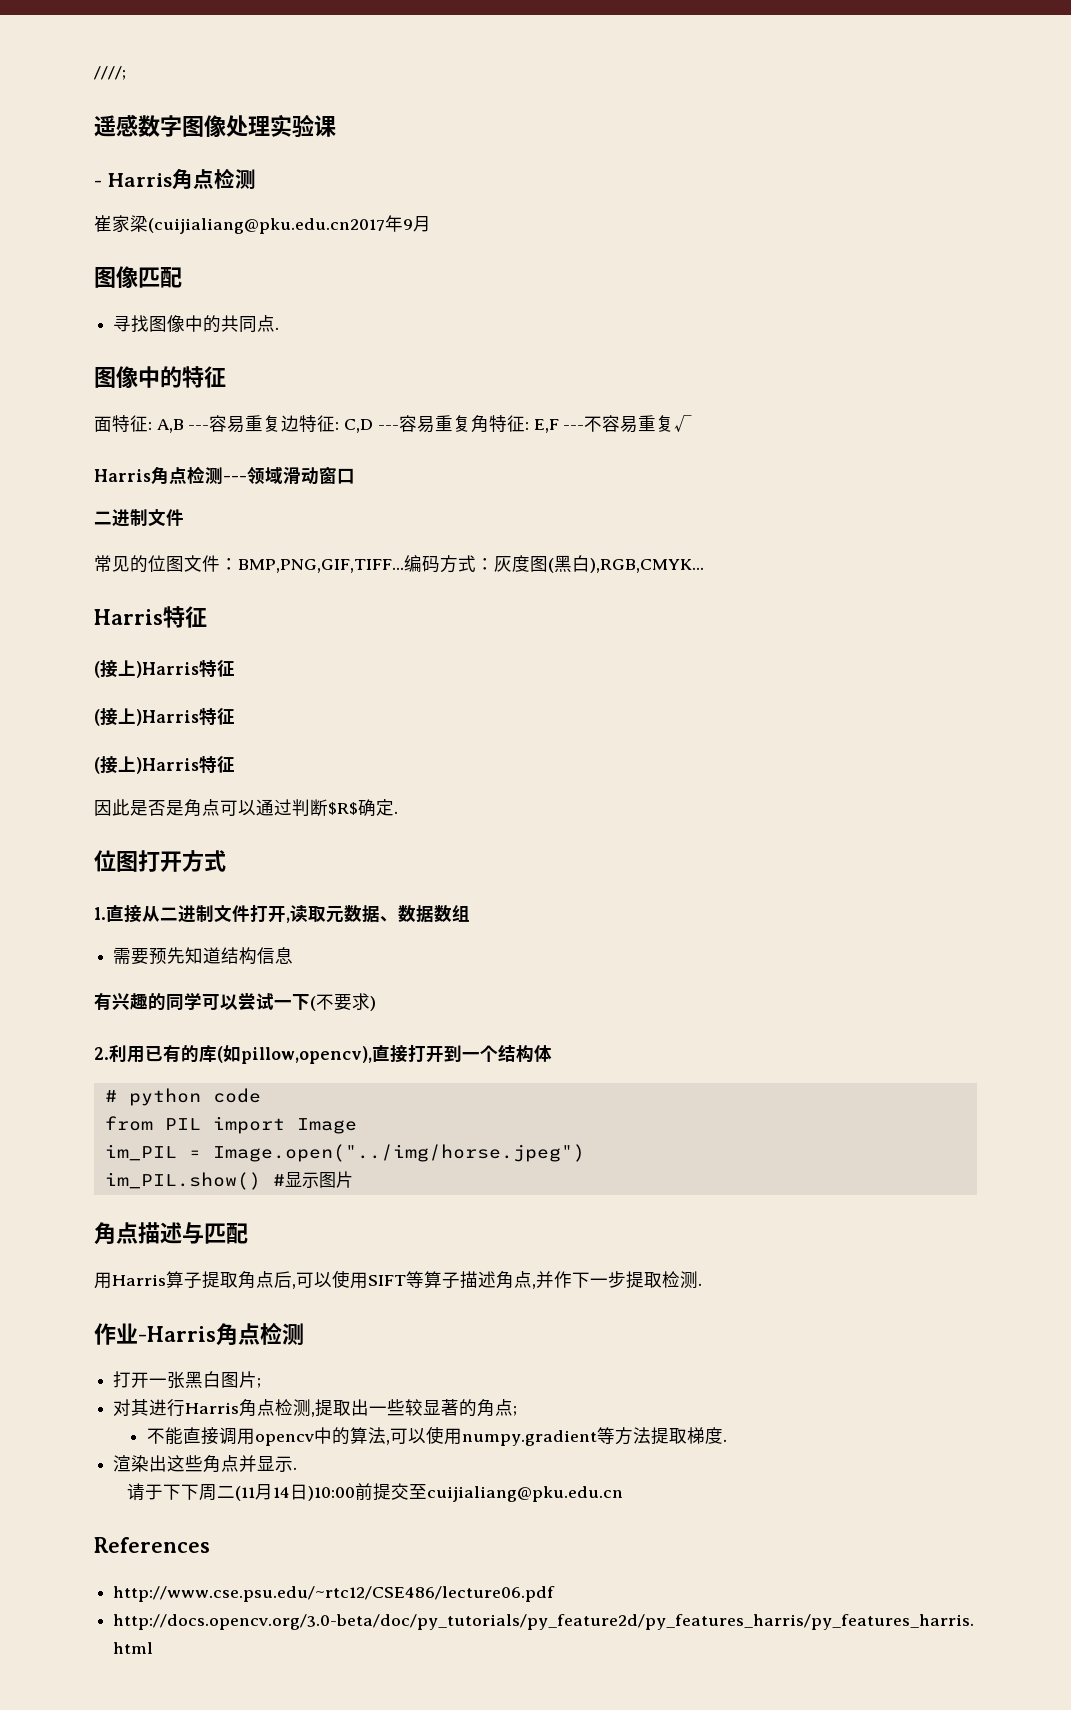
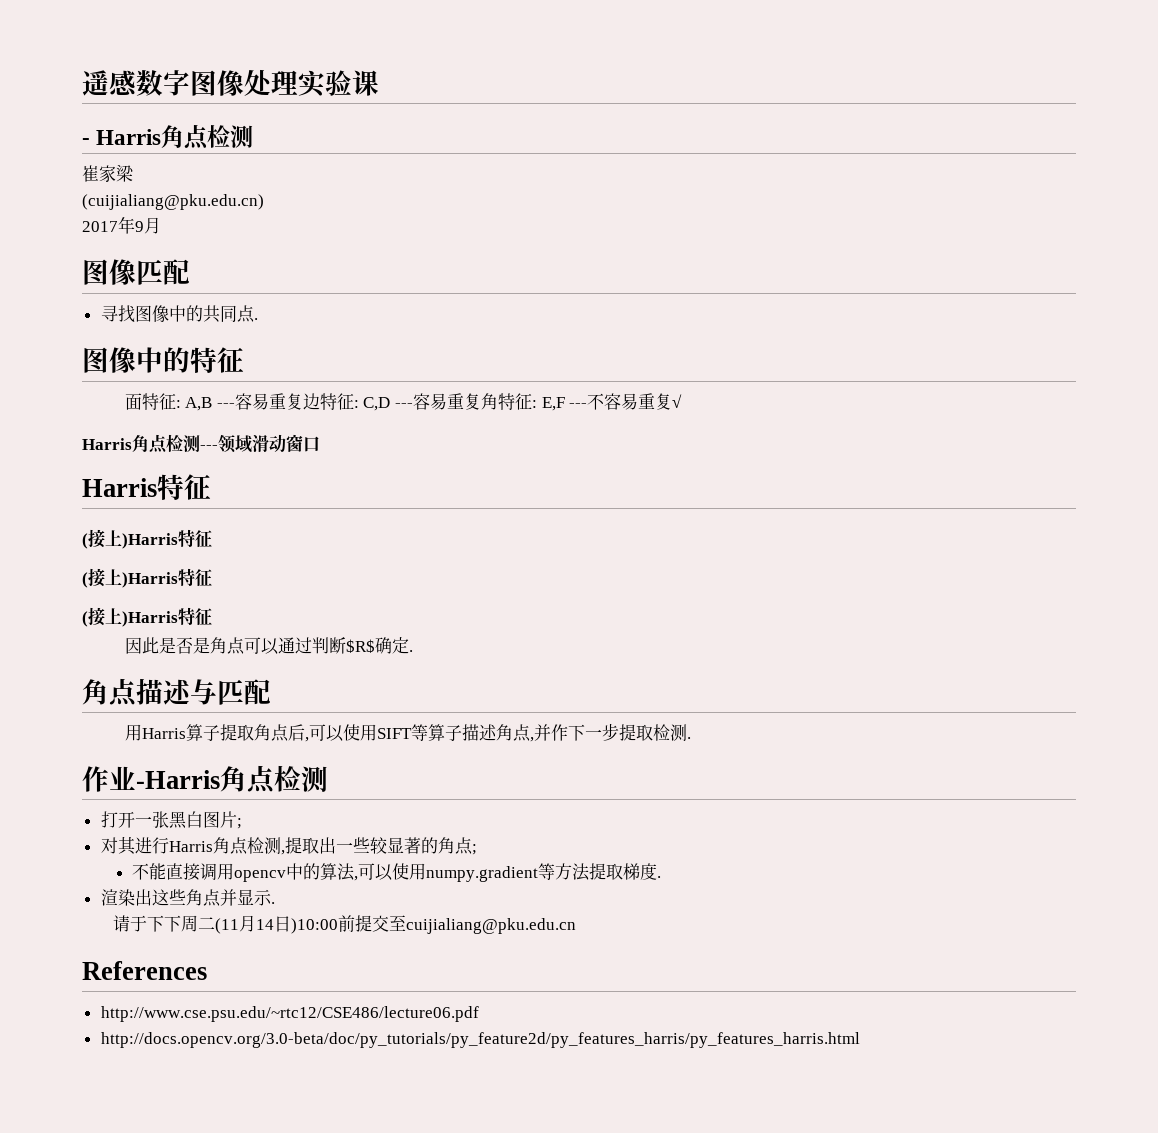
- ////;
- 崔家梁(cuijialiang@pku.edu.cn2017年9月
+ 崔家梁
+ (cuijialiang@pku.edu.cn)
+ 2017年9月
  Harris角点检测---领域滑动窗口
- 二进制文件
- 常见的位图文件：BMP,PNG,GIF,TIFF...编码方式：灰度图(黑白),RGB,CMYK...
- 位图打开方式
- 1.直接从二进制文件打开,读取元数据、数据数组
- 需要预先知道结构信息
- 有兴趣的同学可以尝试一下(不要求)
- 2.利用已有的库(如pillow,opencv),直接打开到一个结构体
- # python code
- from PIL import Image
- im_PIL = Image.open("../img/horse.jpeg")
- im_PIL.show() #显示图片

